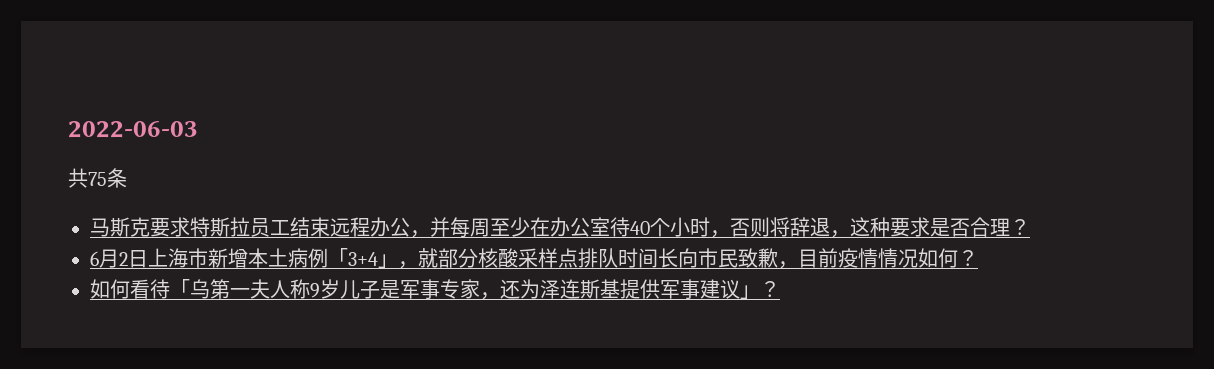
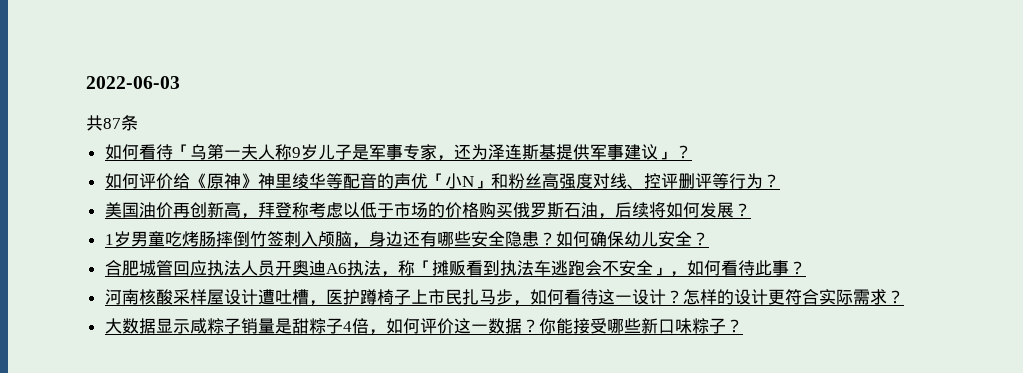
- 共75条
+ 共87条
- 马斯克要求特斯拉员工结束远程办公，并每周至少在办公室待40个小时，否则将辞退，这种要求是否合理？
- 6月2日上海市新增本土病例「3+4」，就部分核酸采样点排队时间长向市民致歉，目前疫情情况如何？
+ 如何评价给《原神》神里绫华等配音的声优「小N」和粉丝高强度对线、控评删评等行为？
+ 美国油价再创新高，拜登称考虑以低于市场的价格购买俄罗斯石油，后续将如何发展？
+ 1岁男童吃烤肠摔倒竹签刺入颅脑，身边还有哪些安全隐患？如何确保幼儿安全？
+ 合肥城管回应执法人员开奥迪A6执法，称「摊贩看到执法车逃跑会不安全」，如何看待此事？
+ 河南核酸采样屋设计遭吐槽，医护蹲椅子上市民扎马步，如何看待这一设计？怎样的设计更符合实际需求？
+ 大数据显示咸粽子销量是甜粽子4倍，如何评价这一数据？你能接受哪些新口味粽子？

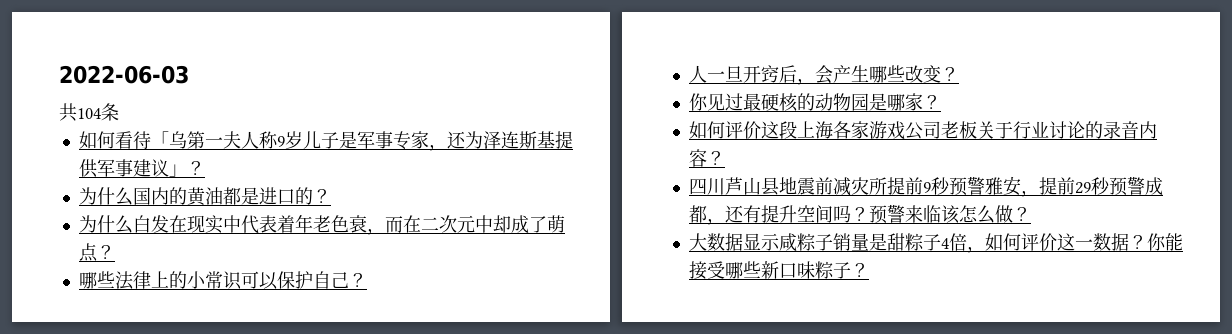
- 共87条
+ 共104条
- 如何评价给《原神》神里绫华等配音的声优「小N」和粉丝高强度对线、控评删评等行为？
- 美国油价再创新高，拜登称考虑以低于市场的价格购买俄罗斯石油，后续将如何发展？
- 1岁男童吃烤肠摔倒竹签刺入颅脑，身边还有哪些安全隐患？如何确保幼儿安全？
- 合肥城管回应执法人员开奥迪A6执法，称「摊贩看到执法车逃跑会不安全」，如何看待此事？
- 河南核酸采样屋设计遭吐槽，医护蹲椅子上市民扎马步，如何看待这一设计？怎样的设计更符合实际需求？
+ 为什么国内的黄油都是进口的？
+ 为什么白发在现实中代表着年老色衰，而在二次元中却成了萌点？
+ 哪些法律上的小常识可以保护自己？
+ 人一旦开窍后，会产生哪些改变？
+ 你见过最硬核的动物园是哪家？
+ 如何评价这段上海各家游戏公司老板关于行业讨论的录音内容？
+ 四川芦山县地震前减灾所提前9秒预警雅安，提前29秒预警成都，还有提升空间吗？预警来临该怎么做？

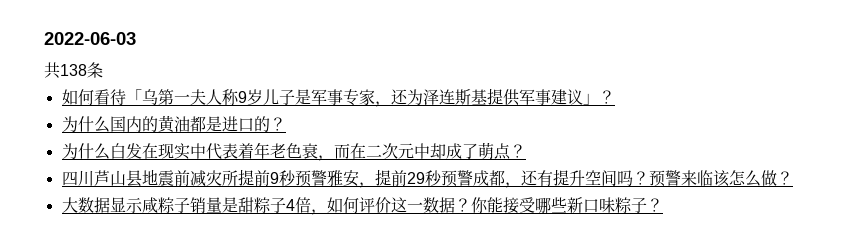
- 共104条
+ 共138条
- 哪些法律上的小常识可以保护自己？
- 人一旦开窍后，会产生哪些改变？
- 你见过最硬核的动物园是哪家？
- 如何评价这段上海各家游戏公司老板关于行业讨论的录音内容？

